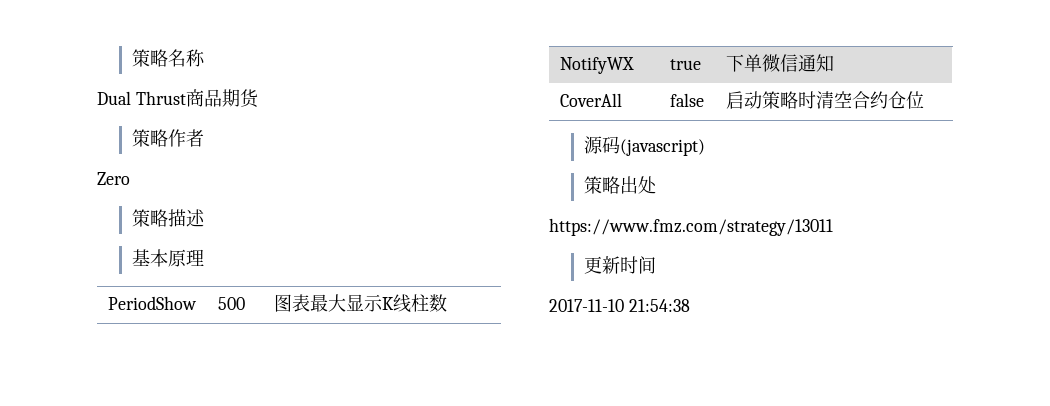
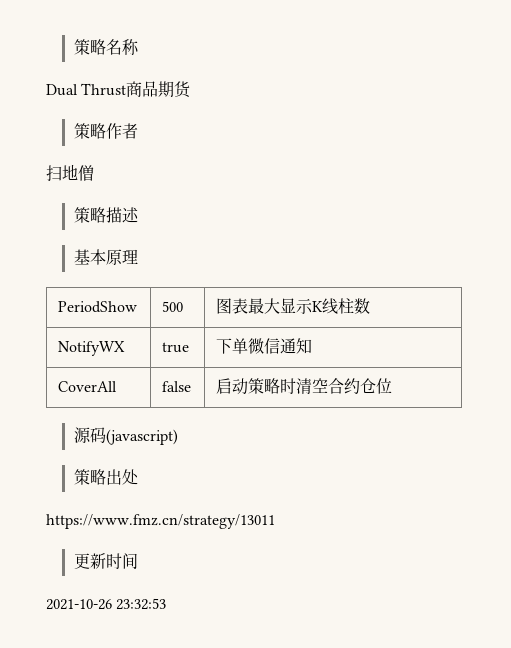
- Zero
+ 扫地僧
- https://www.fmz.com/strategy/13011
+ https://www.fmz.cn/strategy/13011
- 2017-11-10 21:54:38
+ 2021-10-26 23:32:53

